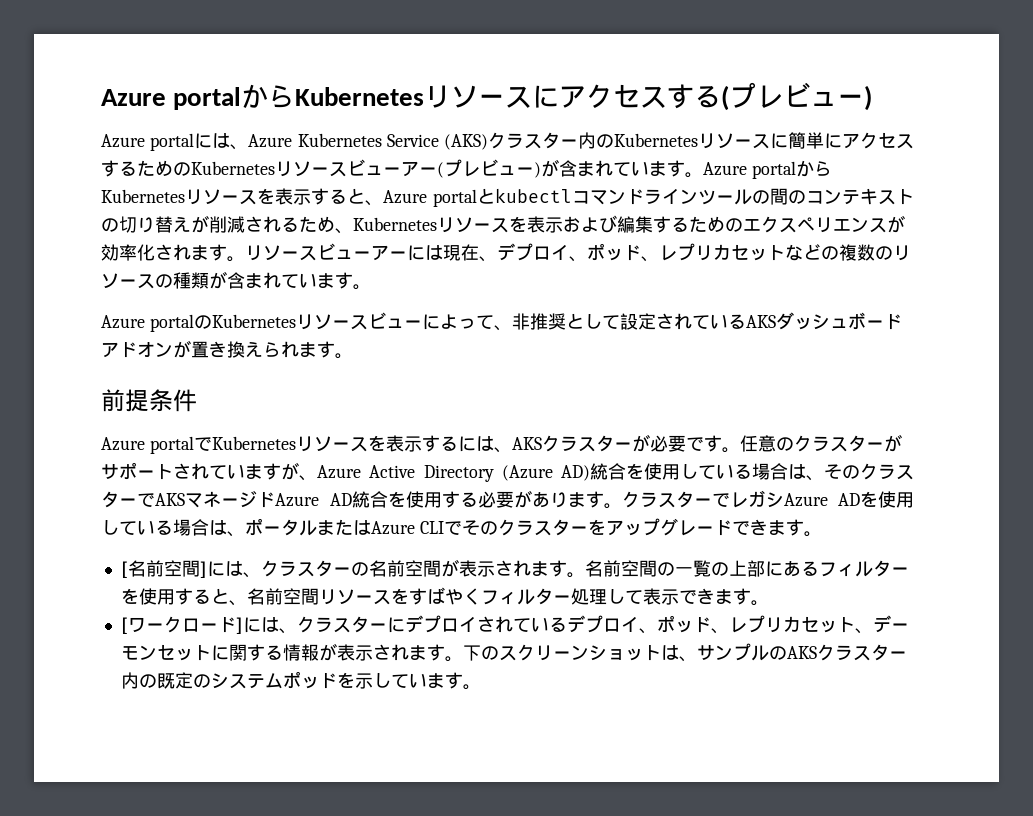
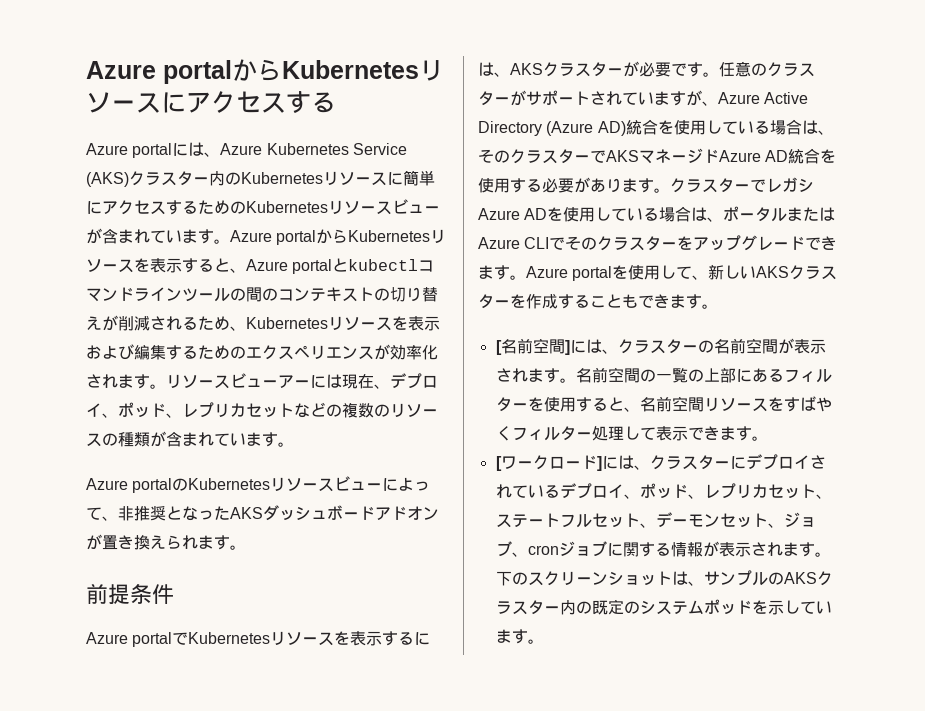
- Azure portalからKubernetesリソースにアクセスする(プレビュー)
+ Azure portalからKubernetesリソースにアクセスする
- Azure portalには、Azure Kubernetes Service (AKS)クラスター内のKubernetesリソースに簡単にアクセスするためのKubernetesリソースビューアー(プレビュー)が含まれています。
+ Azure portalには、Azure Kubernetes Service (AKS)クラスター内のKubernetesリソースに簡単にアクセスするためのKubernetesリソースビューが含まれています。
- Azure portalのKubernetesリソースビューによって、非推奨として設定されているAKSダッシュボードアドオンが置き換えられます。
+ Azure portalのKubernetesリソースビューによって、非推奨となったAKSダッシュボードアドオンが置き換えられます。
+ Azure portalを使用して、新しいAKSクラスターを作成することもできます。
- [ワークロード]には、クラスターにデプロイされているデプロイ、ポッド、レプリカセット、デーモンセットに関する情報が表示されます。
+ [ワークロード]には、クラスターにデプロイされているデプロイ、ポッド、レプリカセット、ステートフルセット、デーモンセット、ジョブ、cronジョブに関する情報が表示されます。

